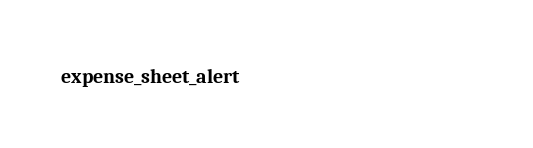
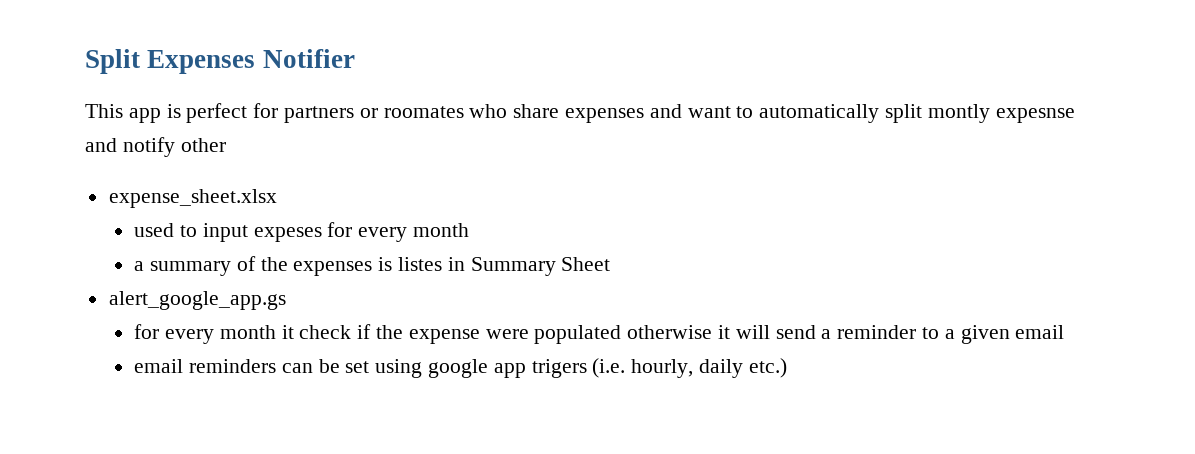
- expense_sheet_alert
+ Split Expenses Notifier
+ This app is perfect for partners or roomates who share expenses and want to automatically split montly expesnse and notify other
+ expense_sheet.xlsx
+ used to input expeses for every month
+ a summary of the expenses is listes in Summary Sheet
+ alert_google_app.gs
+ for every month it check if the expense were populated otherwise it will send a reminder to a given email
+ email reminders can be set using google app trigers (i.e. hourly, daily etc.)

